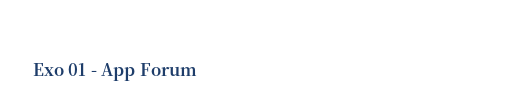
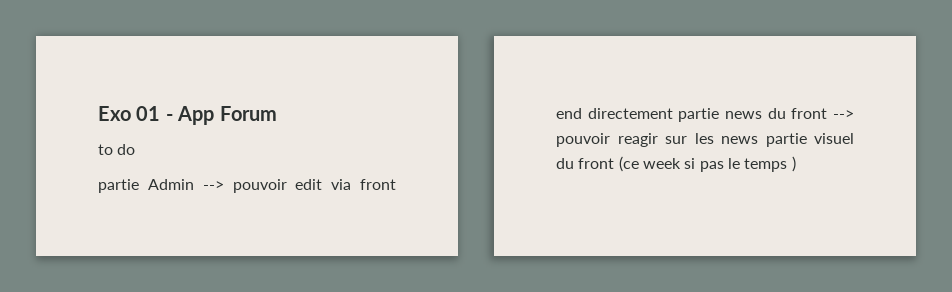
+ to do
+ partie Admin --> pouvoir edit via front end directement partie news du front --> pouvoir reagir sur les news partie visuel du front (ce week si pas le temps )

